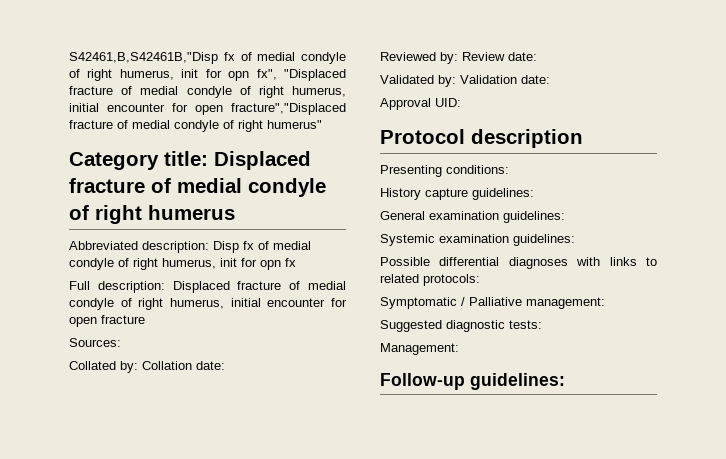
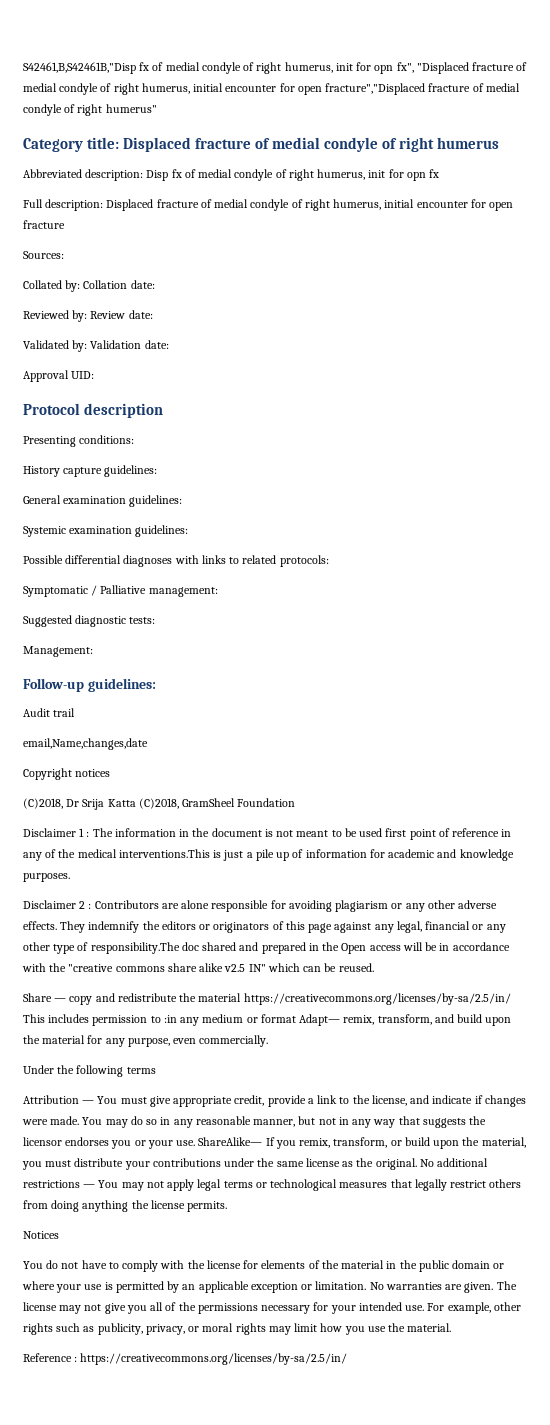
+ Audit trail
+ email,Name,changes,date
+ Copyright notices
+ (C)2018, Dr Srija Katta (C)2018, GramSheel Foundation
+ Disclaimer 1 : The information in the document is not meant to be used first point of reference in any of the medical interventions.This is just a pile up of information for academic and knowledge purposes.
+ Disclaimer 2 : Contributors are alone responsible for avoiding plagiarism or any other adverse effects. They indemnify the editors or originators of this page against any legal, financial or any other type of responsibility.The doc shared and prepared in the Open access will be in accordance with the "creative commons share alike v2.5 IN" which can be reused.
+ Share — copy and redistribute the material https://creativecommons.org/licenses/by-sa/2.5/in/ This includes permission to :in any medium or format Adapt— remix, transform, and build upon the material for any purpose, even commercially.
+ Under the following terms
+ Attribution — You must give appropriate credit, provide a link to the license, and indicate if changes were made. You may do so in any reasonable manner, but not in any way that suggests the licensor endorses you or your use. ShareAlike— If you remix, transform, or build upon the material, you must distribute your contributions under the same license as the original. No additional restrictions — You may not apply legal terms or technological measures that legally restrict others from doing anything the license permits.
+ Notices
+ You do not have to comply with the license for elements of the material in the public domain or where your use is permitted by an applicable exception or limitation. No warranties are given. The license may not give you all of the permissions necessary for your intended use. For example, other rights such as publicity, privacy, or moral rights may limit how you use the material.
+ Reference : https://creativecommons.org/licenses/by-sa/2.5/in/

